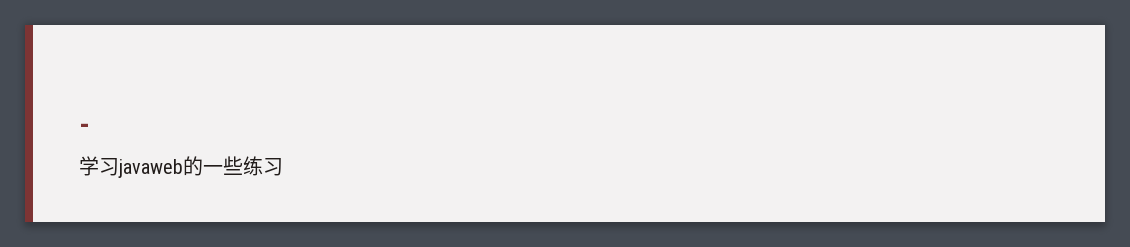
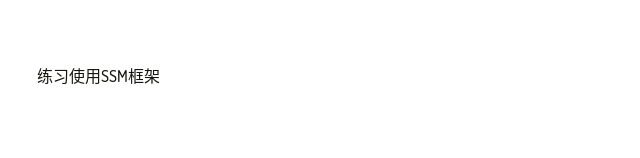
- -
- 学习javaweb的一些练习
+ 练习使用SSM框架

